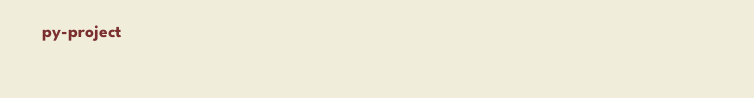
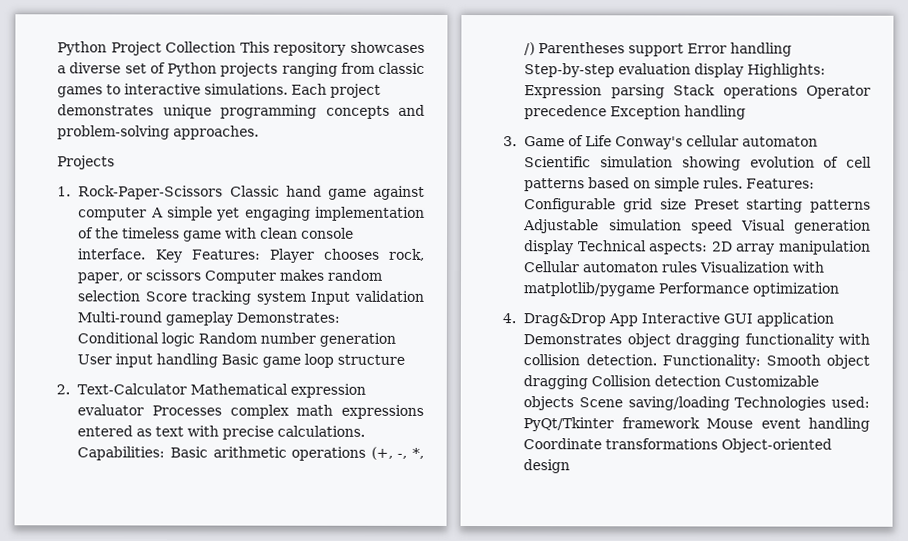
- py-project
+ Python Project Collection This repository showcases a diverse set of Python projects ranging from classic games to interactive simulations. Each project demonstrates unique programming concepts and problem-solving approaches.
+ Projects
+ 1. Rock-Paper-Scissors Classic hand game against computer A simple yet engaging implementation of the timeless game with clean console interface. Key Features: Player chooses rock, paper, or scissors Computer makes random selection Score tracking system Input validation Multi-round gameplay Demonstrates: Conditional logic Random number generation User input handling Basic game loop structure
+ 2. Text-Calculator Mathematical expression evaluator Processes complex math expressions entered as text with precise calculations. Capabilities: Basic arithmetic operations (+, -, *, /) Parentheses support Error handling Step-by-step evaluation display Highlights: Expression parsing Stack operations Operator precedence Exception handling
+ 3. Game of Life Conway's cellular automaton Scientific simulation showing evolution of cell patterns based on simple rules. Features: Configurable grid size Preset starting patterns Adjustable simulation speed Visual generation display Technical aspects: 2D array manipulation Cellular automaton rules Visualization with matplotlib/pygame Performance optimization
+ 4. Drag&Drop App Interactive GUI application Demonstrates object dragging functionality with collision detection. Functionality: Smooth object dragging Collision detection Customizable objects Scene saving/loading Technologies used: PyQt/Tkinter framework Mouse event handling Coordinate transformations Object-oriented design

